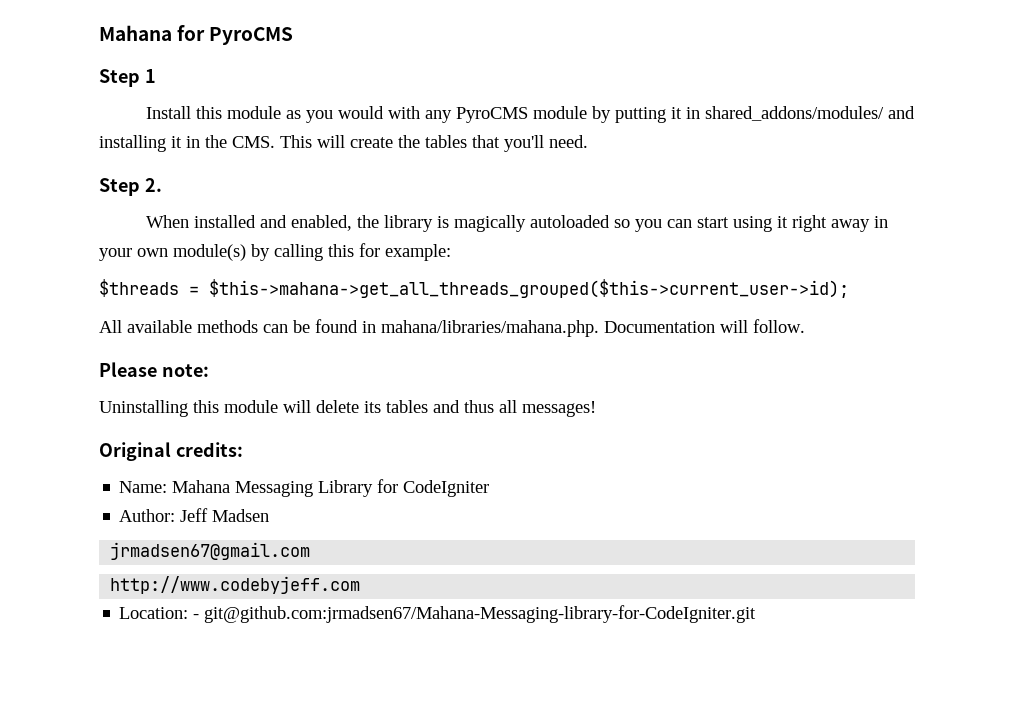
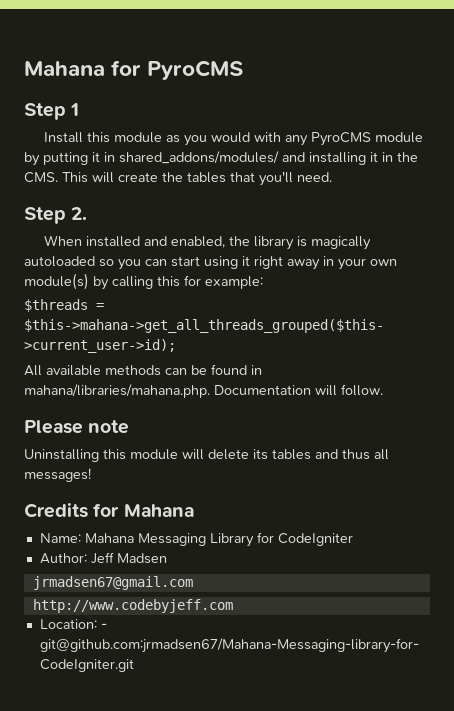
- Please note:
+ Please note
- Original credits:
+ Credits for Mahana

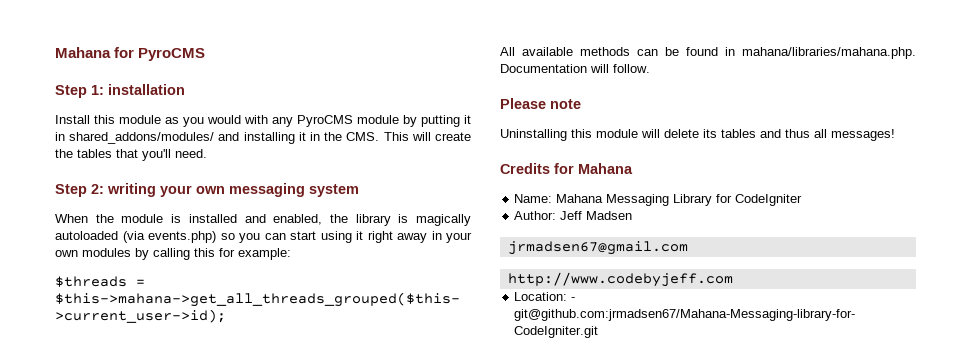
- Step 1
+ Step 1: installation
- Step 2.
- When installed and enabled, the library is magically autoloaded so you can start using it right away in your own module(s) by calling this for example:
+ Step 2: writing your own messaging system
+ When the module is installed and enabled, the library is magically autoloaded (via events.php) so you can start using it right away in your own modules by calling this for example:

